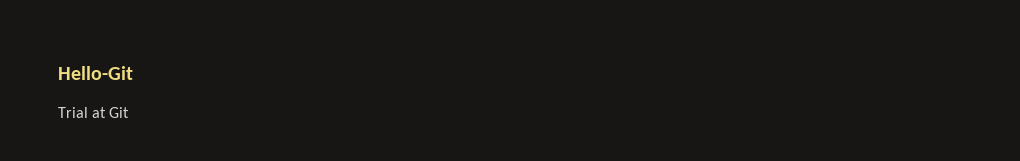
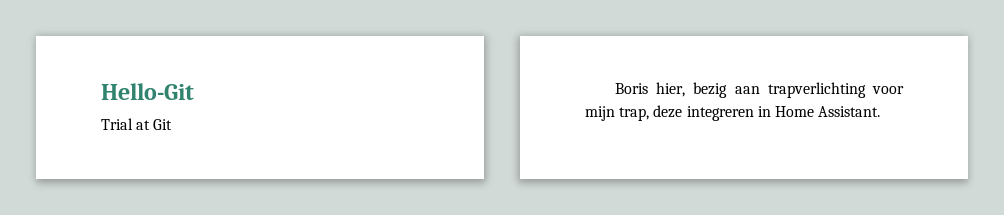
+ Boris hier, bezig aan trapverlichting voor mijn trap, deze integreren in Home Assistant.

